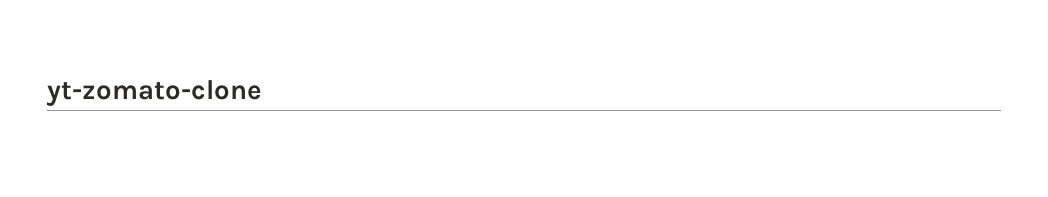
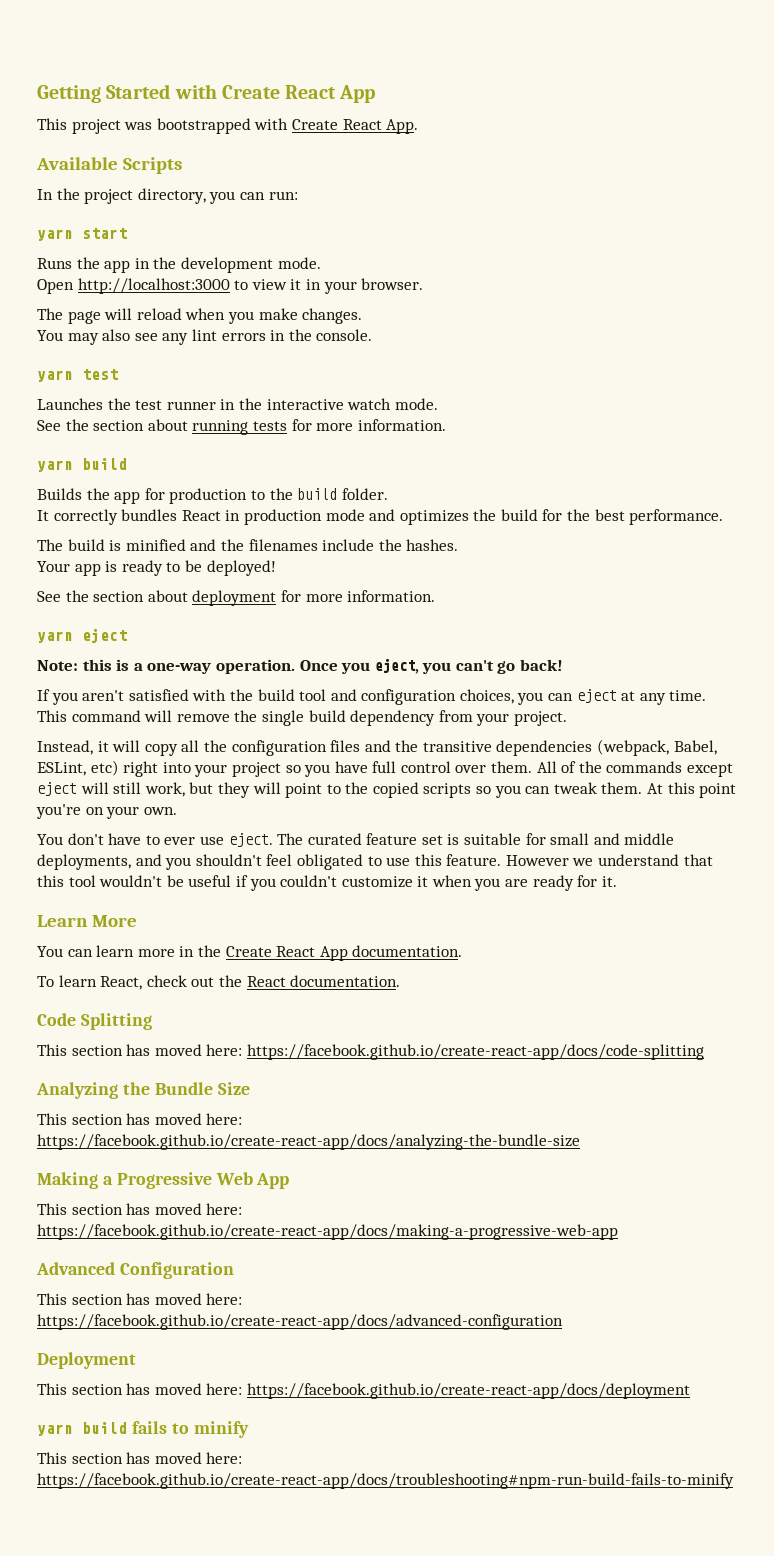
- yt-zomato-clone
+ Getting Started with Create React App
+ This project was bootstrapped with Create React App.
+ Available Scripts
+ In the project directory, you can run:
+ yarn start
+ Runs the app in the development mode.
+ Open http://localhost:3000 to view it in your browser.
+ The page will reload when you make changes.
+ You may also see any lint errors in the console.
+ yarn test
+ Launches the test runner in the interactive watch mode.
+ See the section about running tests for more information.
+ yarn build
+ Builds the app for production to the build folder.
+ It correctly bundles React in production mode and optimizes the build for the best performance.
+ The build is minified and the filenames include the hashes.
+ Your app is ready to be deployed!
+ See the section about deployment for more information.
+ yarn eject
+ Note: this is a one-way operation. Once you eject, you can't go back!
+ If you aren't satisfied with the build tool and configuration choices, you can eject at any time. This command will remove the single build dependency from your project.
+ Instead, it will copy all the configuration files and the transitive dependencies (webpack, Babel, ESLint, etc) right into your project so you have full control over them. All of the commands except eject will still work, but they will point to the copied scripts so you can tweak them. At this point you're on your own.
+ You don't have to ever use eject. The curated feature set is suitable for small and middle deployments, and you shouldn't feel obligated to use this feature. However we understand that this tool wouldn't be useful if you couldn't customize it when you are ready for it.
+ Learn More
+ You can learn more in the Create React App documentation.
+ To learn React, check out the React documentation.
+ Code Splitting
+ This section has moved here: https://facebook.github.io/create-react-app/docs/code-splitting
+ Analyzing the Bundle Size
+ This section has moved here: https://facebook.github.io/create-react-app/docs/analyzing-the-bundle-size
+ Making a Progressive Web App
+ This section has moved here: https://facebook.github.io/create-react-app/docs/making-a-progressive-web-app
+ Advanced Configuration
+ This section has moved here: https://facebook.github.io/create-react-app/docs/advanced-configuration
+ Deployment
+ This section has moved here: https://facebook.github.io/create-react-app/docs/deployment
+ yarn build fails to minify
+ This section has moved here: https://facebook.github.io/create-react-app/docs/troubleshooting#npm-run-build-fails-to-minify

